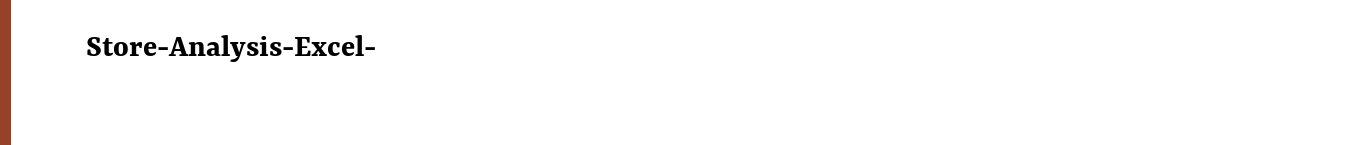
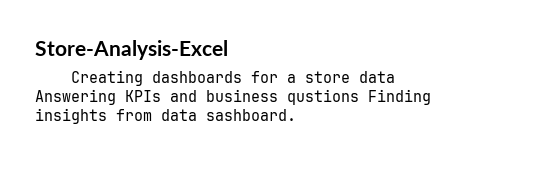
- Store-Analysis-Excel-
+ Store-Analysis-Excel
+ Creating dashboards for a store data Answering KPIs and business qustions Finding insights from data sashboard.

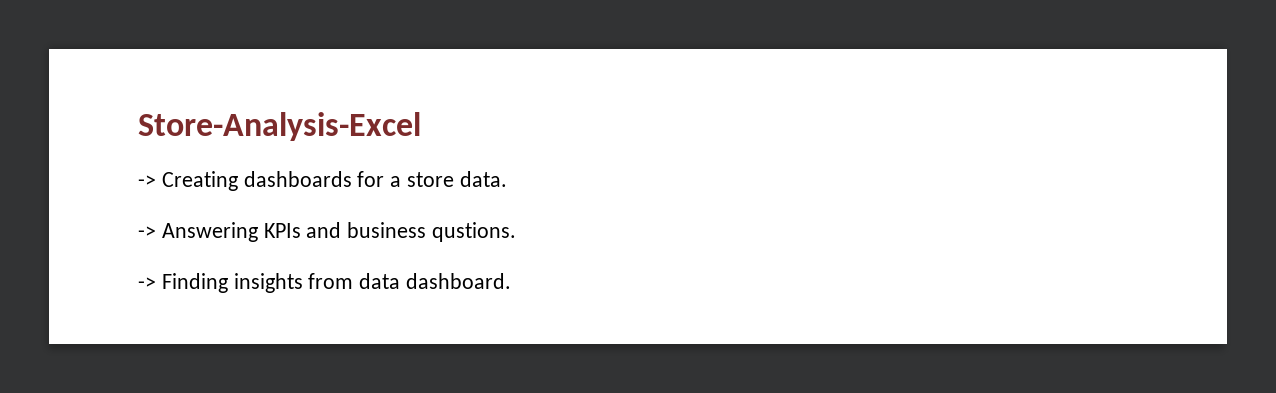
- Creating dashboards for a store data Answering KPIs and business qustions Finding insights from data sashboard.
+ -> Creating dashboards for a store data.
+ -> Answering KPIs and business qustions.
+ -> Finding insights from data dashboard.

